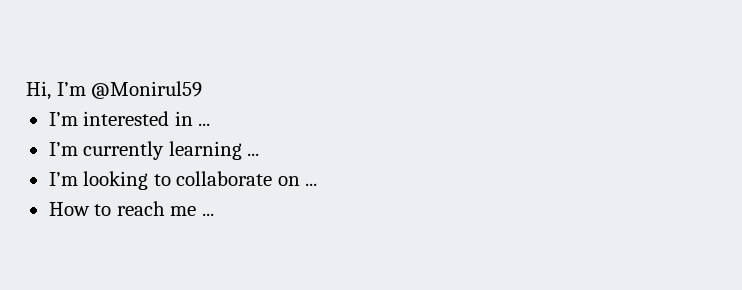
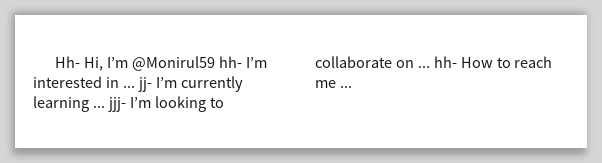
- Hi, I’m @Monirul59
- I’m interested in ...
- I’m currently learning ...
- I’m looking to collaborate on ...
- How to reach me ...
+ Hh- Hi, I’m @Monirul59 hh- I’m interested in ... jj- I’m currently learning ... jjj- I’m looking to collaborate on ... hh- How to reach me ...

